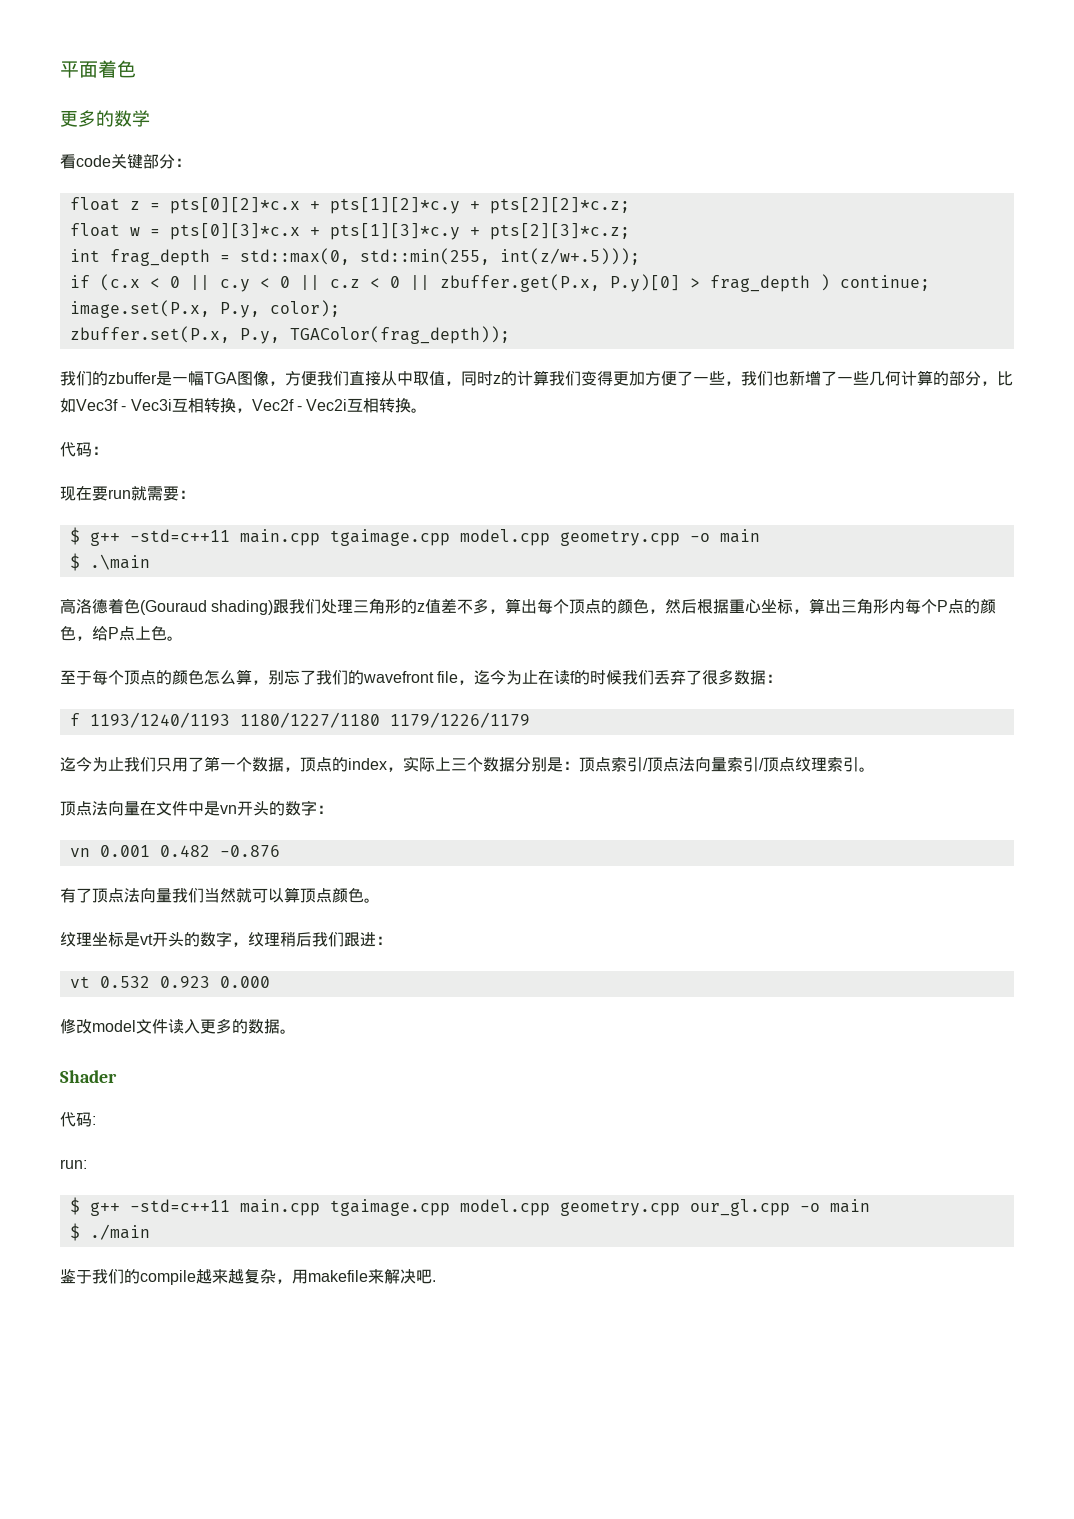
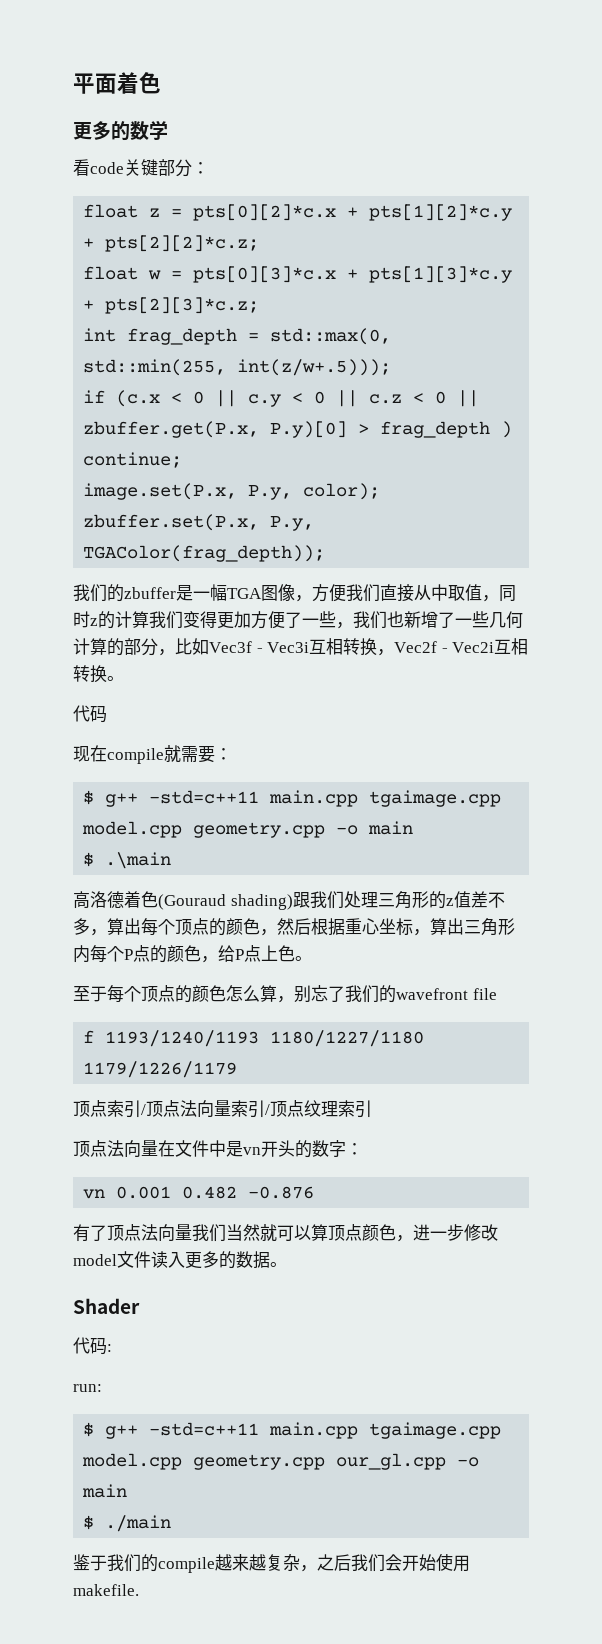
  我们的zbuffer是一幅TGA图像，方便我们直接从中取值，同时z的计算我们变得更加方便了一些，我们也新增了一些几何计算的部分，比如Vec3f - Vec3i互相转换，Vec2f - Vec2i互相转换。
- 代码：
+ 代码
- 现在要run就需要：
+ 现在compile就需要：
- 至于每个顶点的颜色怎么算，别忘了我们的wavefront file，迄今为止在读f的时候我们丢弃了很多数据：
+ 至于每个顶点的颜色怎么算，别忘了我们的wavefront file
  f 1193/1240/1193 1180/1227/1180 1179/1226/1179
- 迄今为止我们只用了第一个数据，顶点的index，实际上三个数据分别是：顶点索引/顶点法向量索引/顶点纹理索引。
+ 顶点索引/顶点法向量索引/顶点纹理索引
- 有了顶点法向量我们当然就可以算顶点颜色。
- 纹理坐标是vt开头的数字，纹理稍后我们跟进：
- vt 0.532 0.923 0.000
- 修改model文件读入更多的数据。
+ 有了顶点法向量我们当然就可以算顶点颜色，进一步修改model文件读入更多的数据。
- 鉴于我们的compile越来越复杂，用makefile来解决吧.
+ 鉴于我们的compile越来越复杂，之后我们会开始使用makefile.

